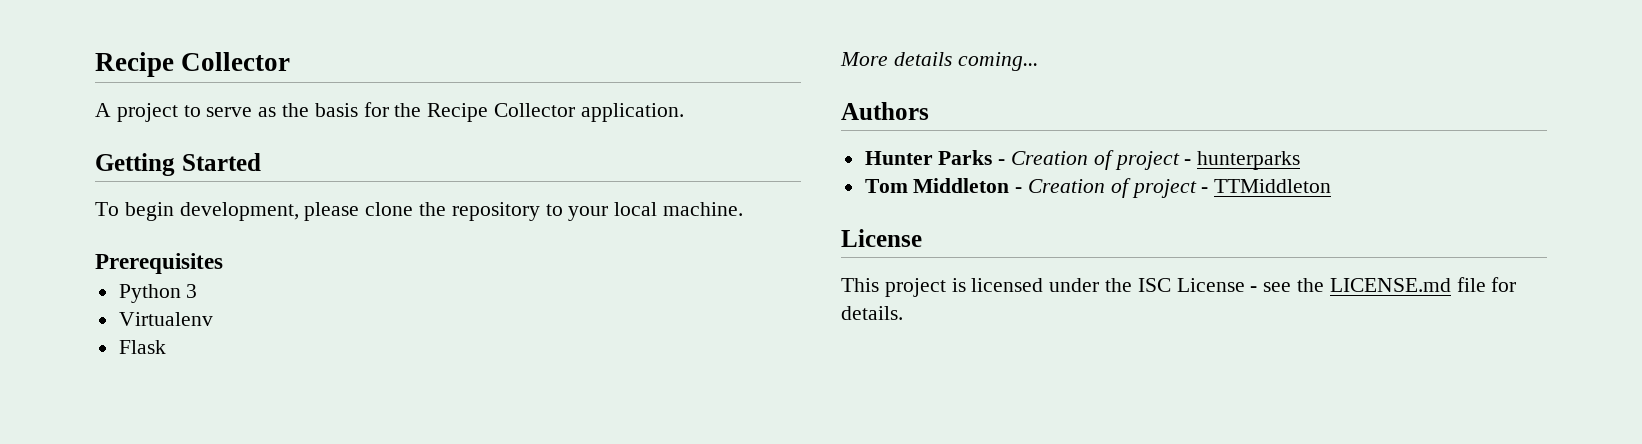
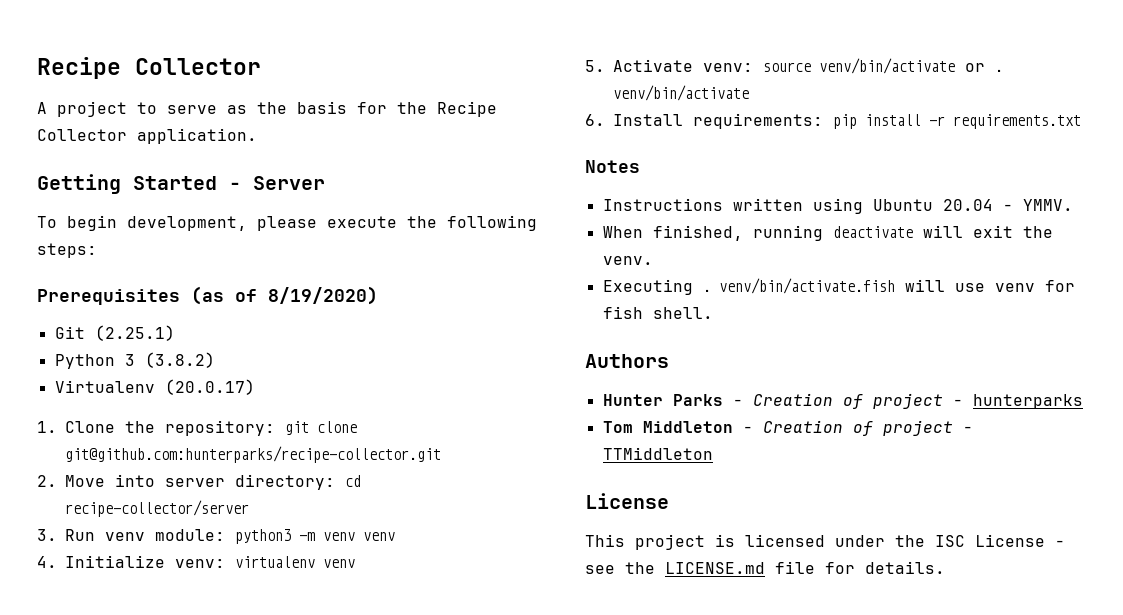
- Getting Started
+ Getting Started - Server
- To begin development, please clone the repository to your local machine.
- Prerequisites
+ To begin development, please execute the following steps:
+ Prerequisites (as of 8/19/2020)
+ Git (2.25.1)
- Python 3
+ Python 3 (3.8.2)
- Virtualenv
- Flask
- More details coming...
+ Virtualenv (20.0.17)
+ 1. Clone the repository: git clone git@github.com:hunterparks/recipe-collector.git
+ 2. Move into server directory: cd recipe-collector/server
+ 3. Run venv module: python3 -m venv venv
+ 4. Initialize venv: virtualenv venv
+ 5. Activate venv: source venv/bin/activate or . venv/bin/activate
+ 6. Install requirements: pip install -r requirements.txt
+ Notes
+ Instructions written using Ubuntu 20.04 - YMMV.
+ When finished, running deactivate will exit the venv.
+ Executing . venv/bin/activate.fish will use venv for fish shell.

